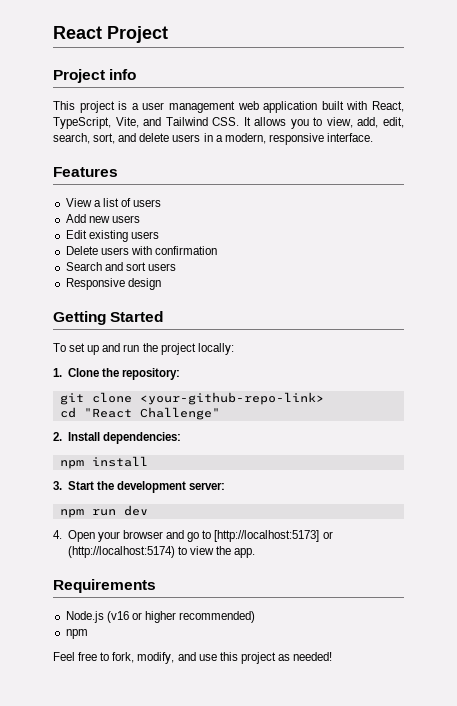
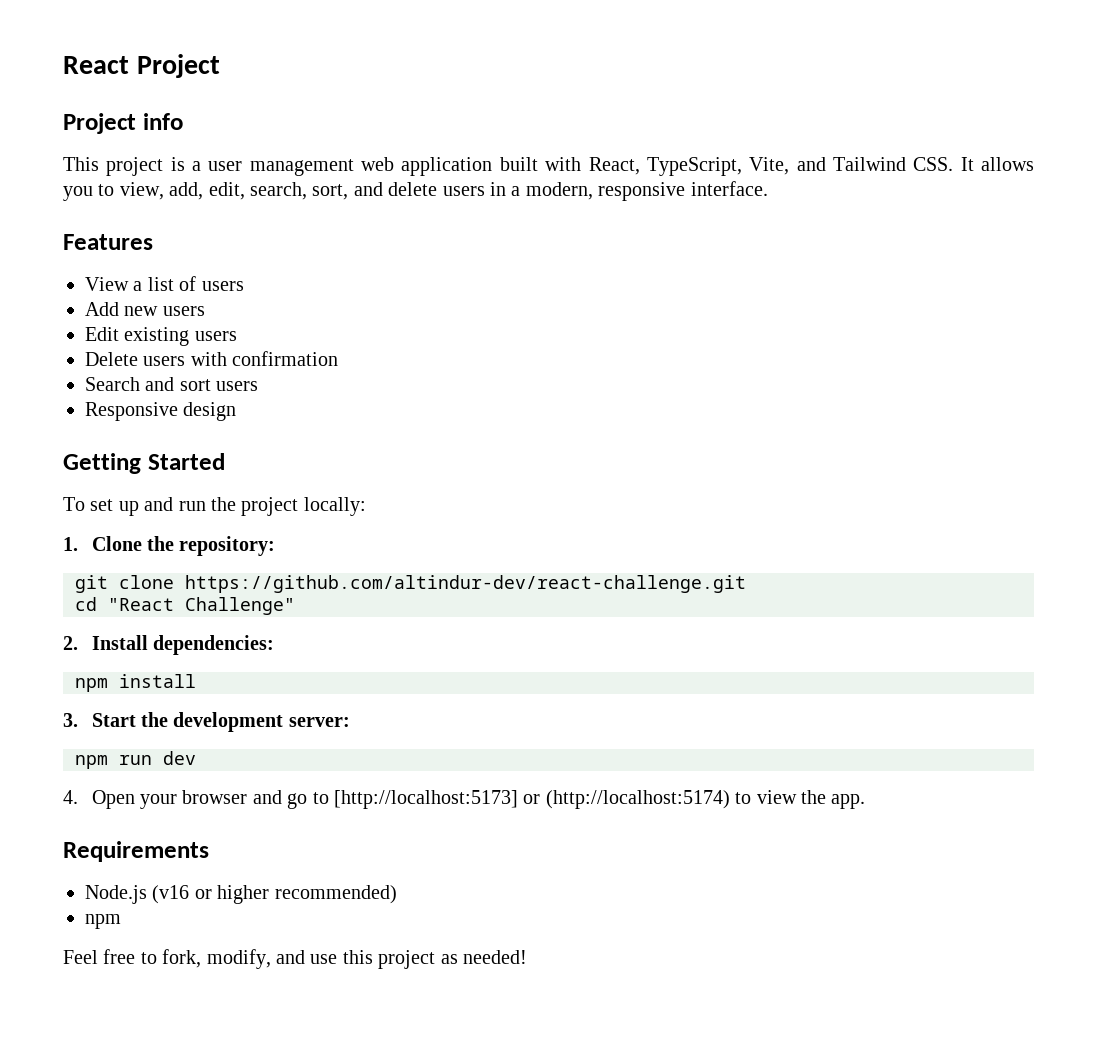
- git clone <your-github-repo-link>
+ git clone https://github.com/altindur-dev/react-challenge.git

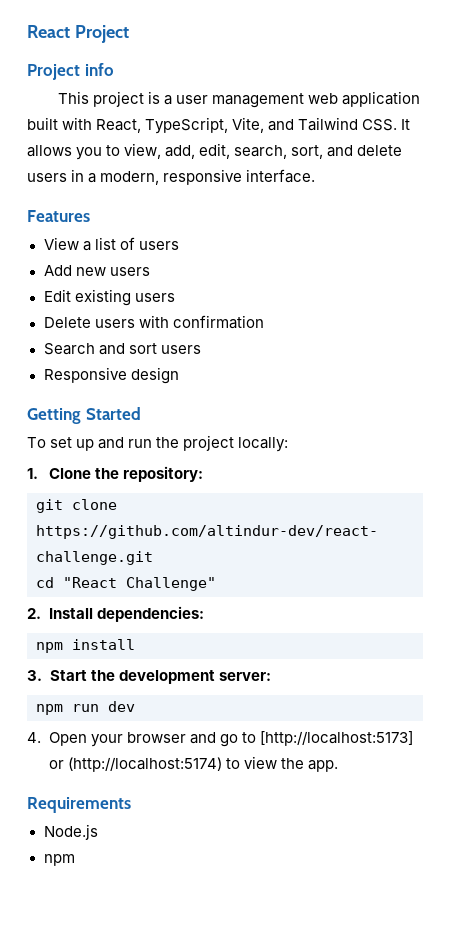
- Node.js (v16 or higher recommended)
+ Node.js
  npm
- Feel free to fork, modify, and use this project as needed!

